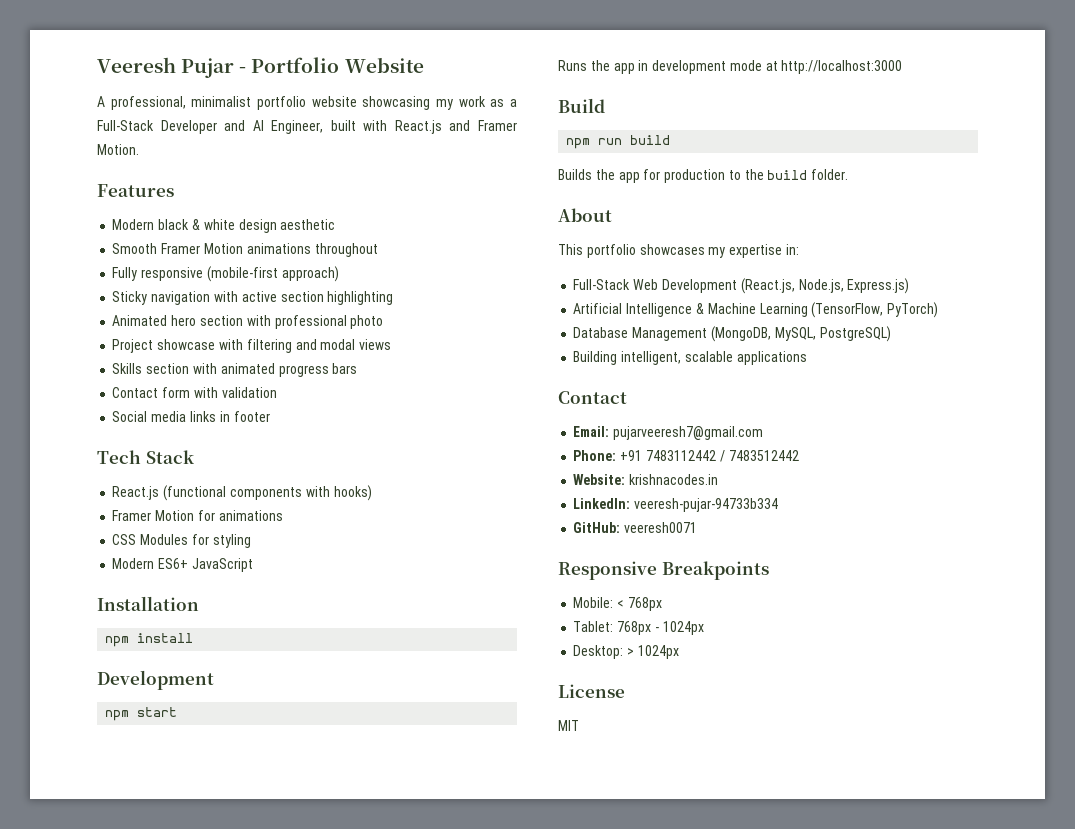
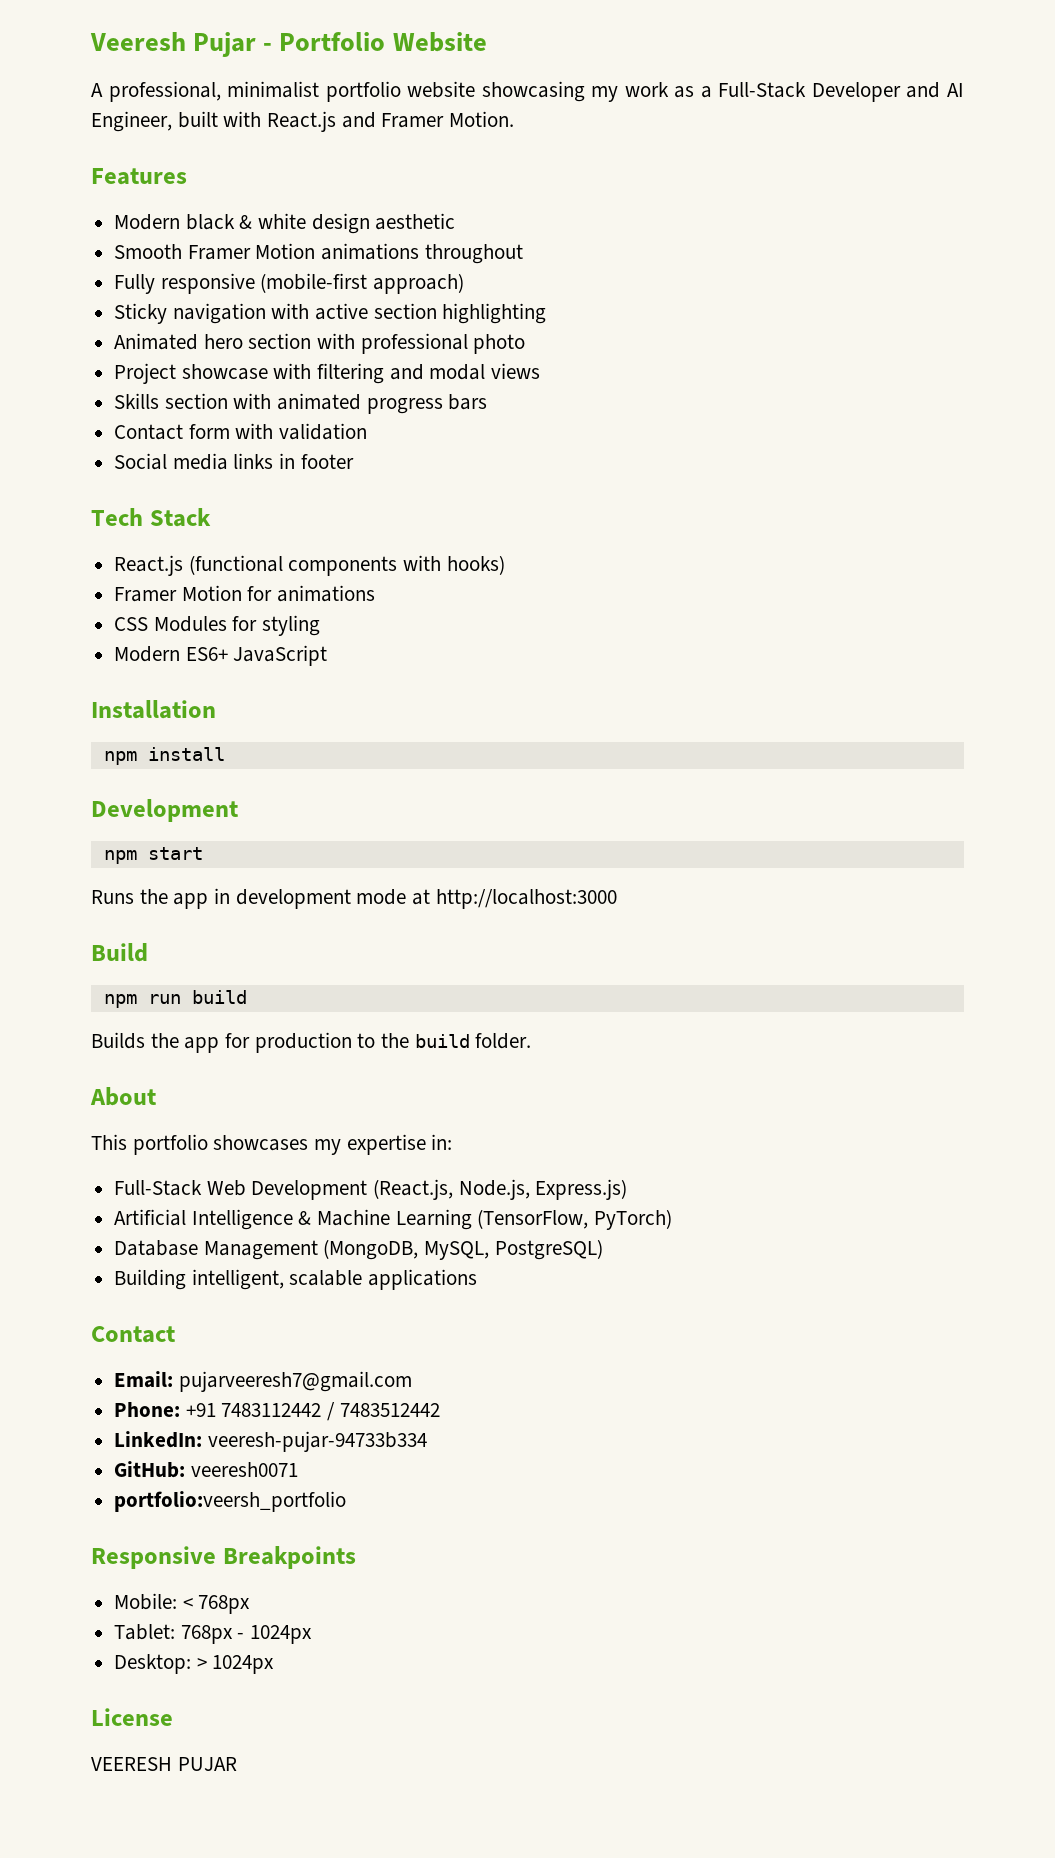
- Website: krishnacodes.in
+ portfolio:veersh_portfolio
- MIT
+ VEERESH PUJAR

